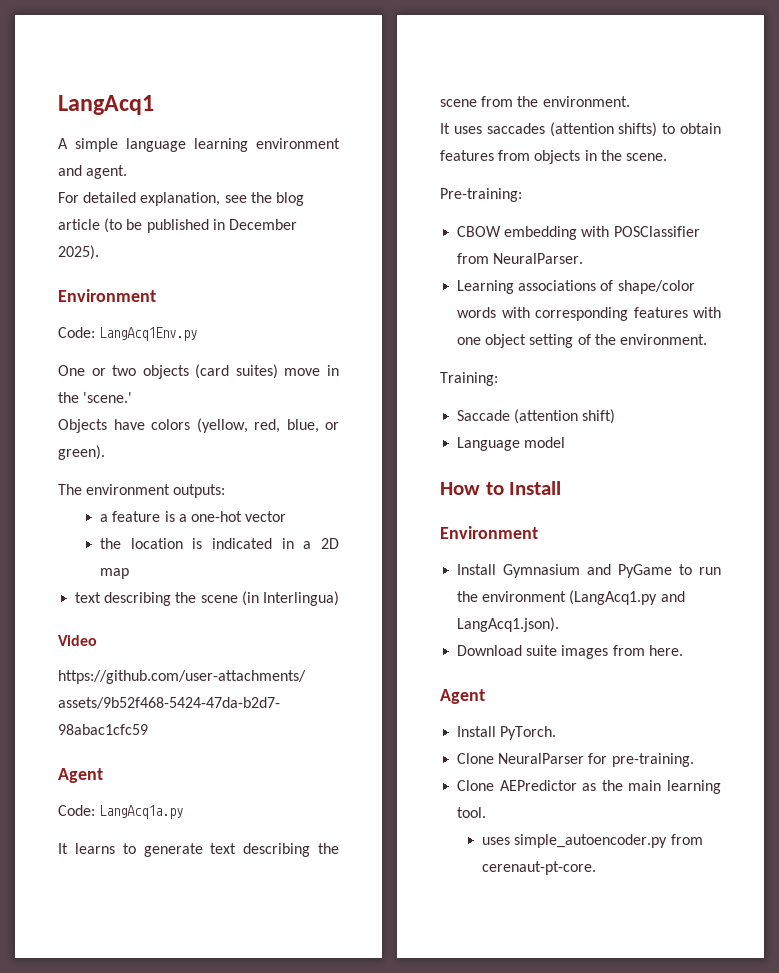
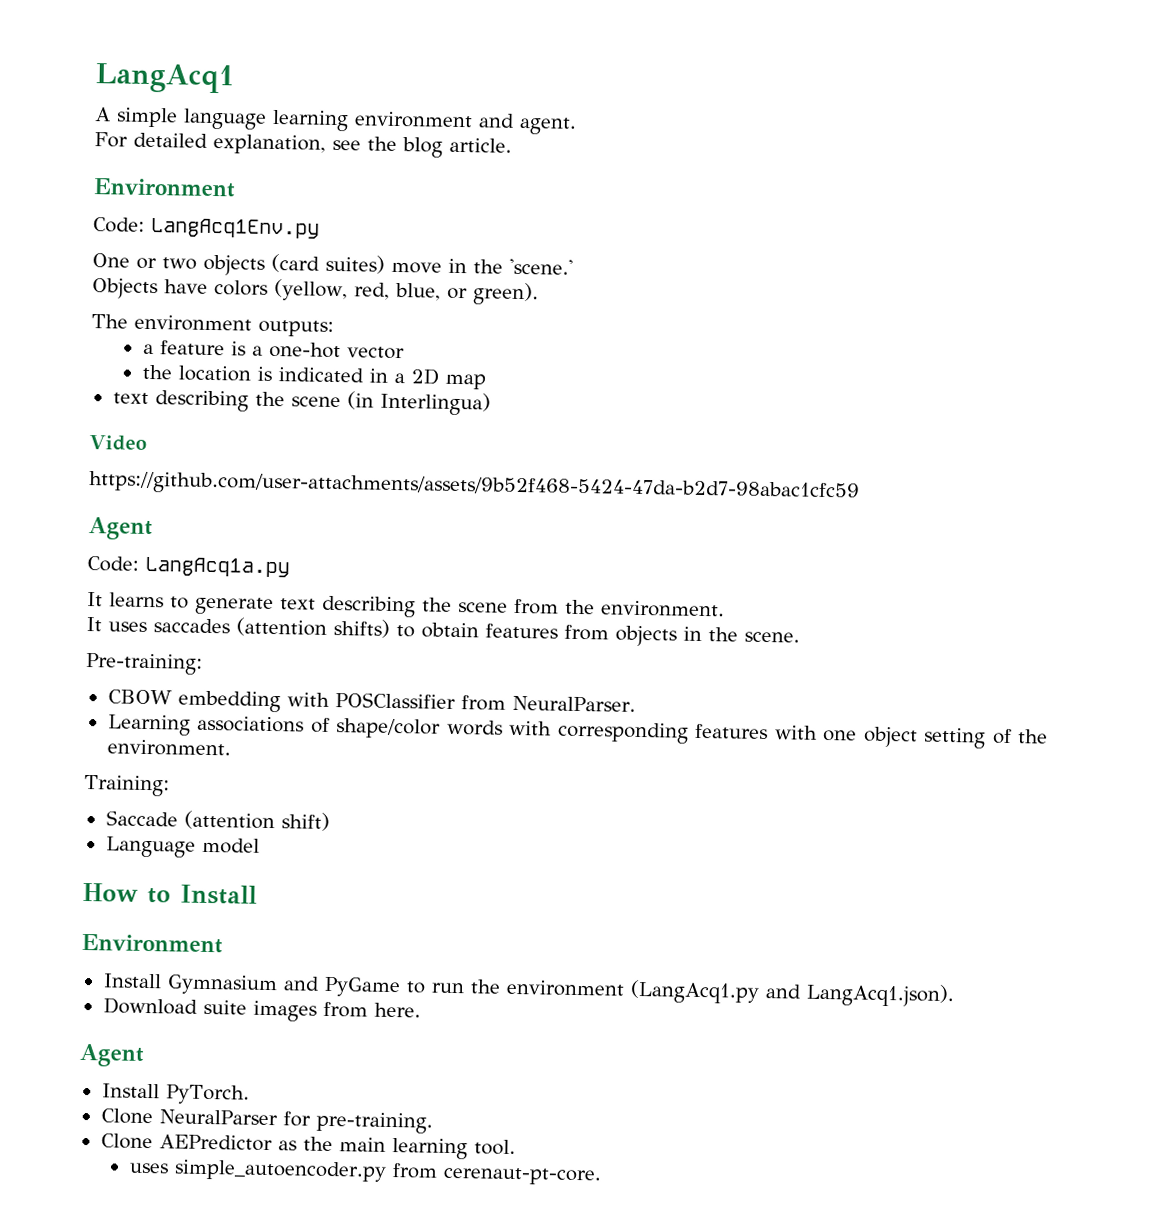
- For detailed explanation, see the blog article (to be published in December 2025).
+ For detailed explanation, see the blog article.

